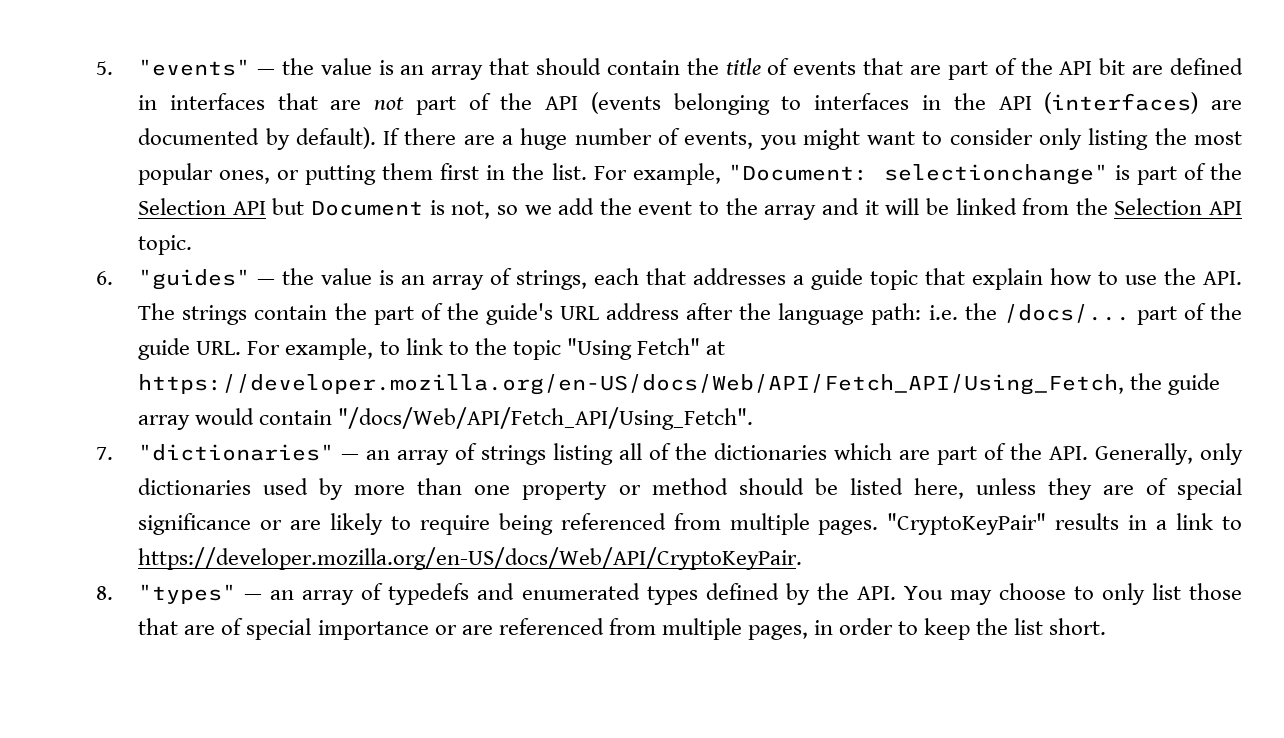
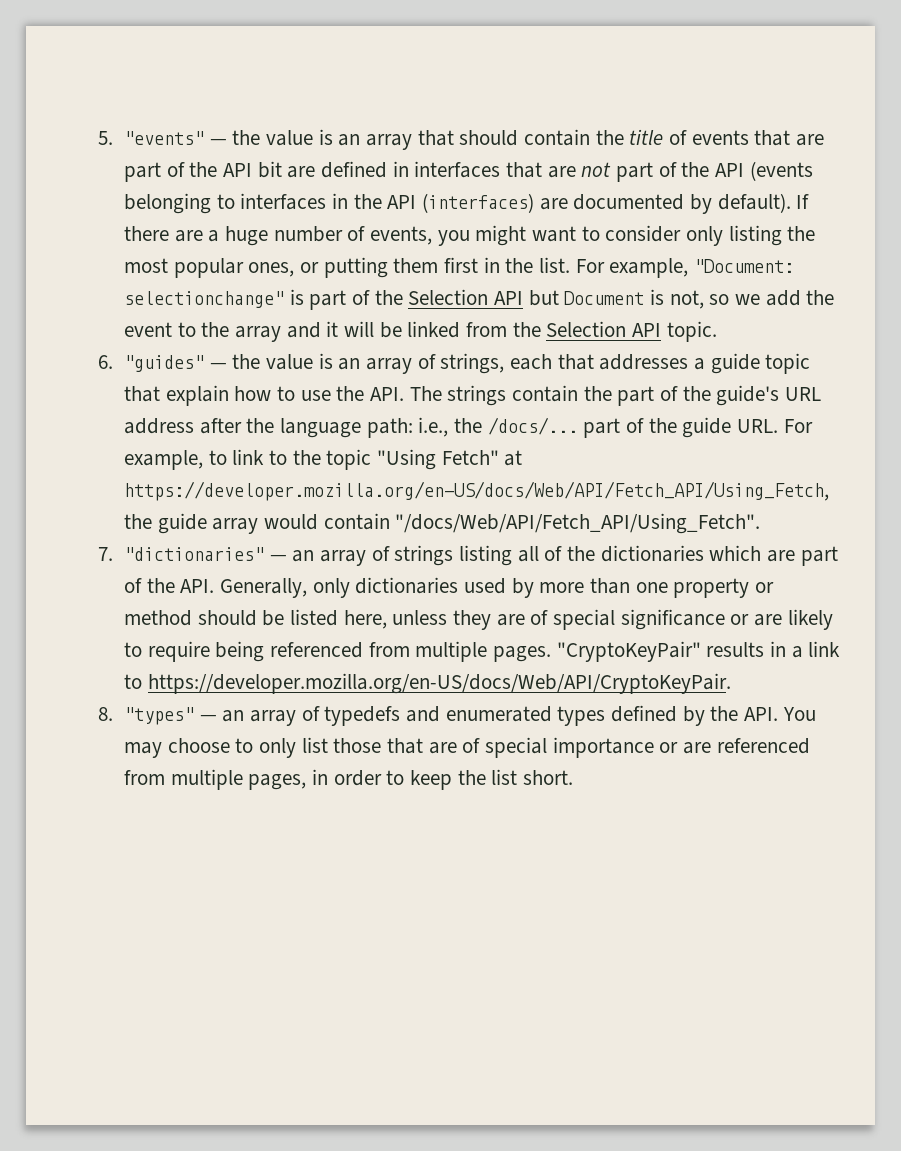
- i.e. the /docs/... part of the guide URL. For example, to link to the topic "Using Fetch" at https://developer.mozilla.org/en-US/docs/Web/API/Fetch_API/Using_Fetch, the guide array would contain "/docs/Web/API/Fetch_API/Using_Fetch".
+ i.e., the /docs/... part of the guide URL. For example, to link to the topic "Using Fetch" at https://developer.mozilla.org/en-US/docs/Web/API/Fetch_API/Using_Fetch, the guide array would contain "/docs/Web/API/Fetch_API/Using_Fetch".

